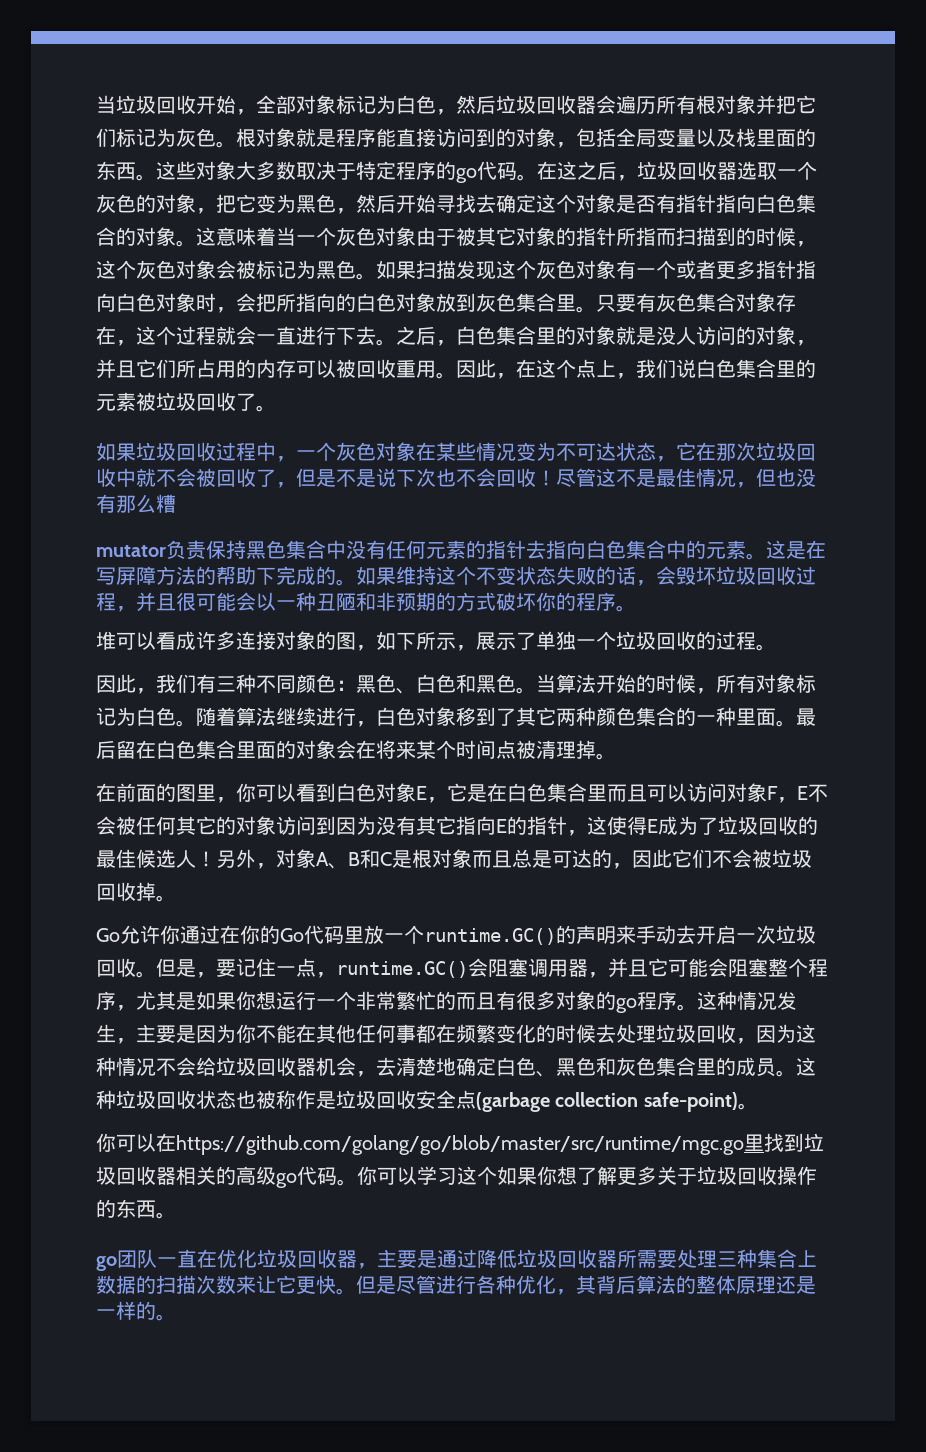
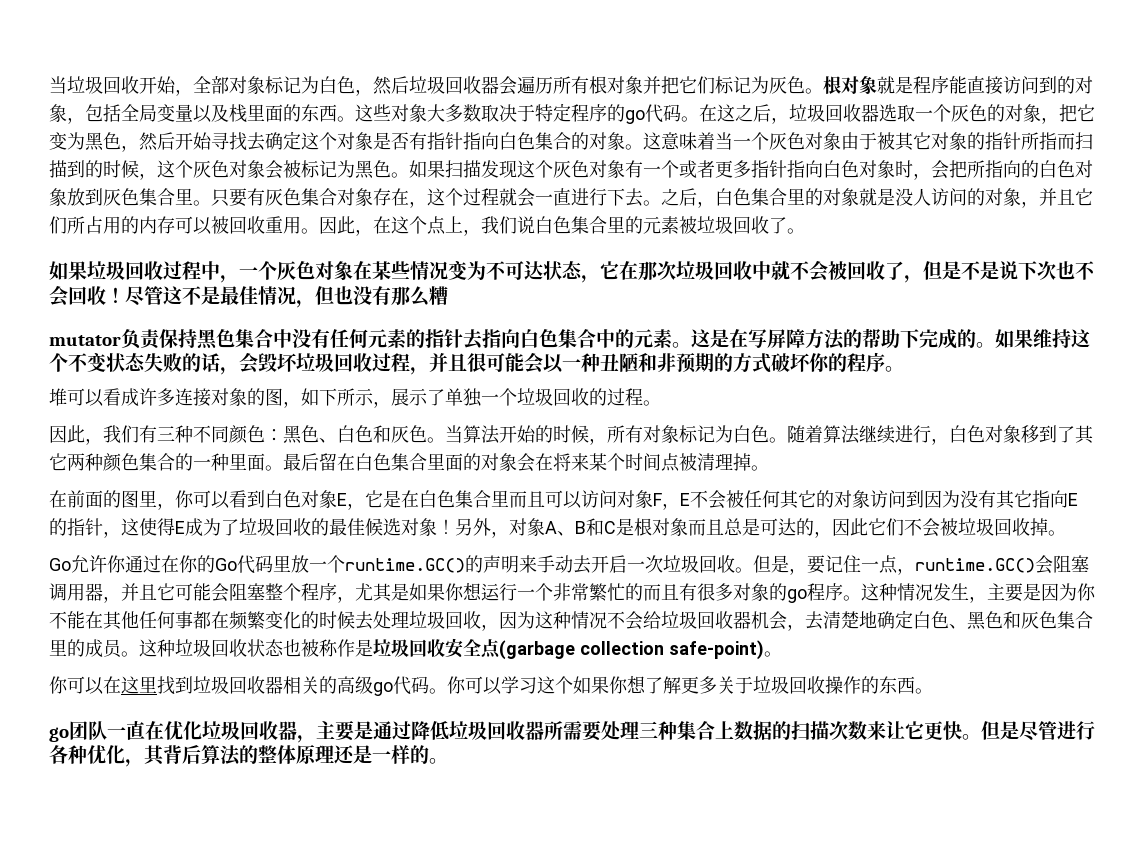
- 因此，我们有三种不同颜色：黑色、白色和黑色。
+ 因此，我们有三种不同颜色：黑色、白色和灰色。
- 在前面的图里，你可以看到白色对象E，它是在白色集合里而且可以访问对象F，E不会被任何其它的对象访问到因为没有其它指向E的指针，这使得E成为了垃圾回收的最佳候选人！
+ 在前面的图里，你可以看到白色对象E，它是在白色集合里而且可以访问对象F，E不会被任何其它的对象访问到因为没有其它指向E的指针，这使得E成为了垃圾回收的最佳候选对象！
- 你可以在https://github.com/golang/go/blob/master/src/runtime/mgc.go里找到垃圾回收器相关的高级go代码。
+ 你可以在这里找到垃圾回收器相关的高级go代码。

